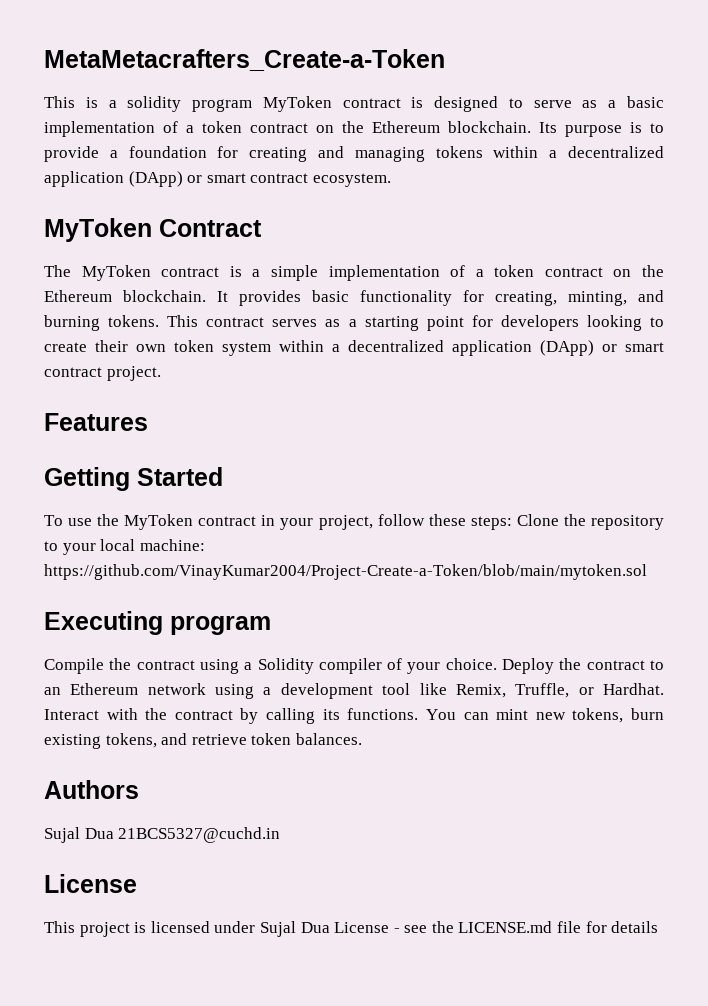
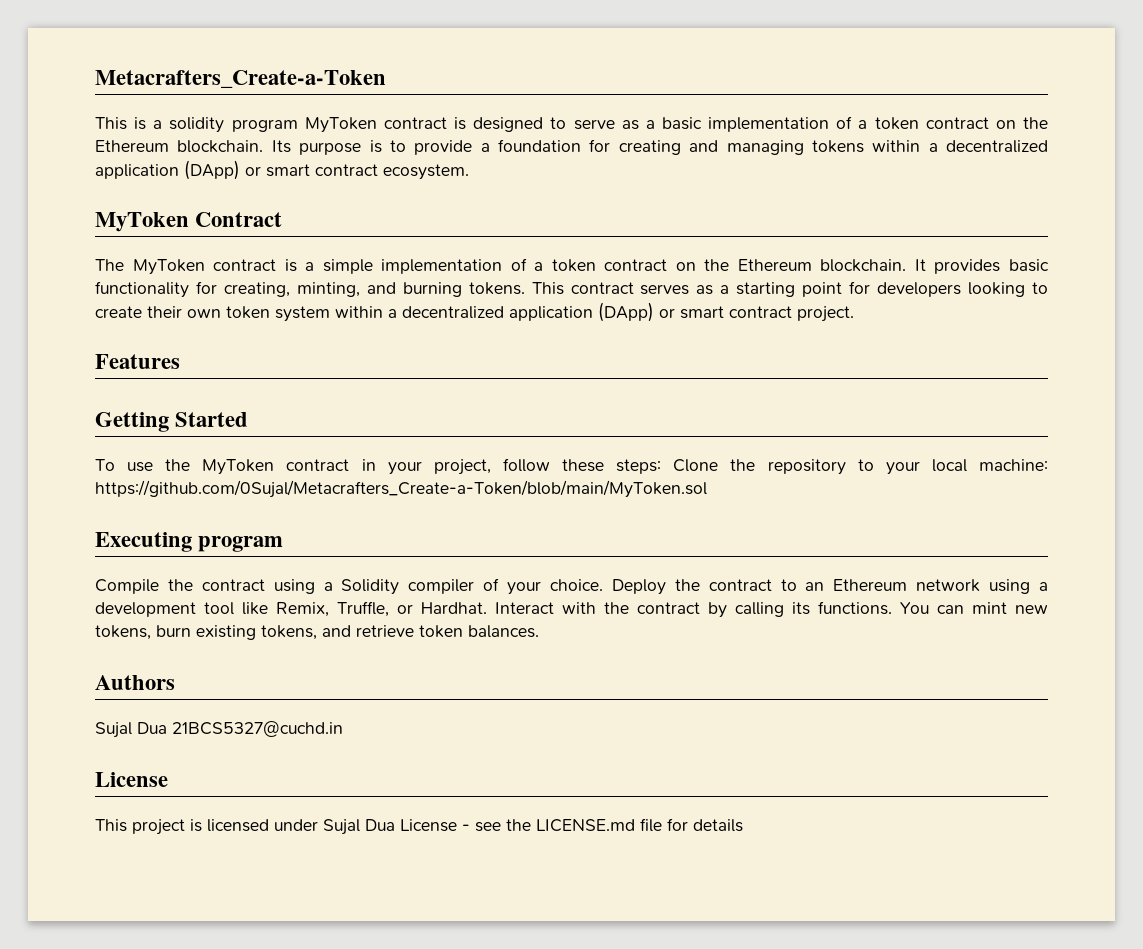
- MetaMetacrafters_Create-a-Token
+ Metacrafters_Create-a-Token
- To use the MyToken contract in your project, follow these steps: Clone the repository to your local machine: https://github.com/VinayKumar2004/Project-Create-a-Token/blob/main/mytoken.sol
+ To use the MyToken contract in your project, follow these steps: Clone the repository to your local machine: https://github.com/0Sujal/Metacrafters_Create-a-Token/blob/main/MyToken.sol

